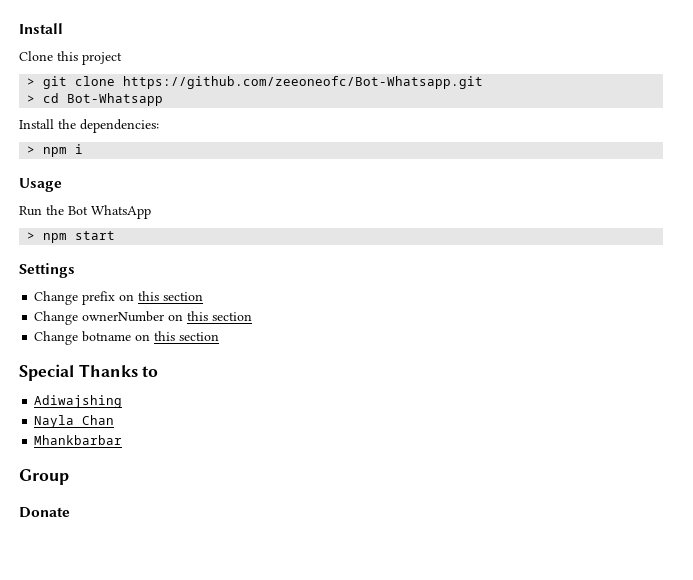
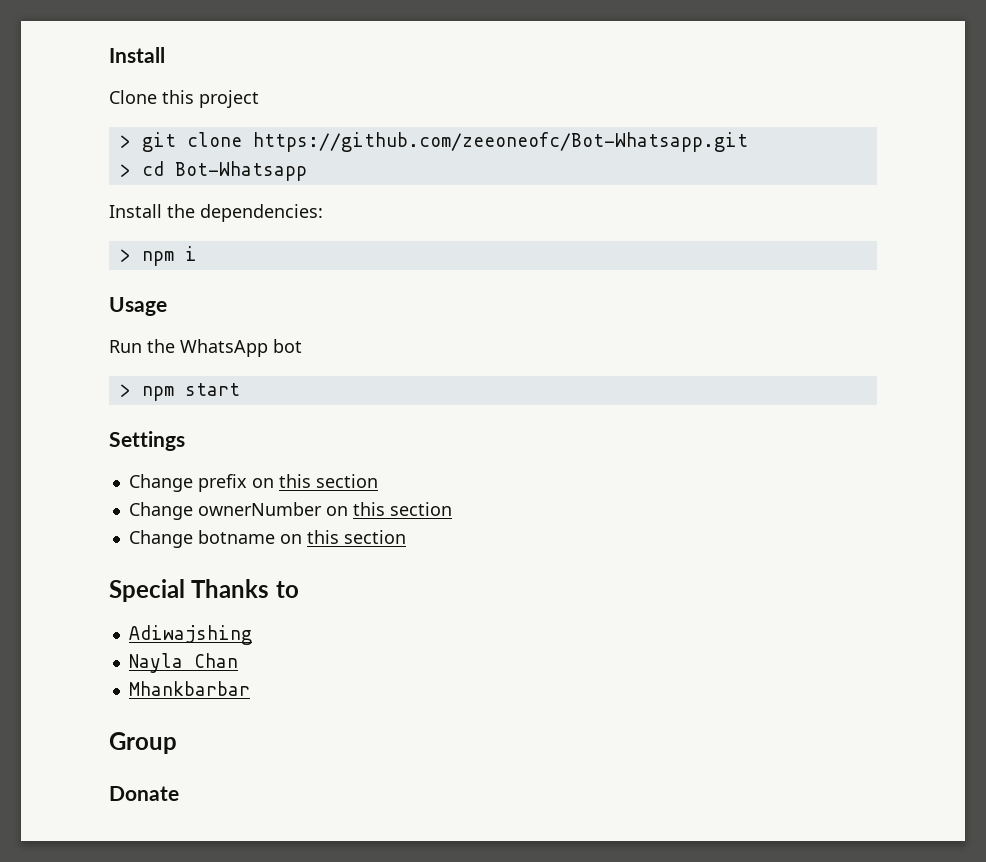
- Run the Bot WhatsApp
+ Run the WhatsApp bot

